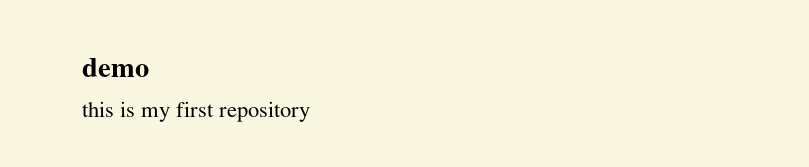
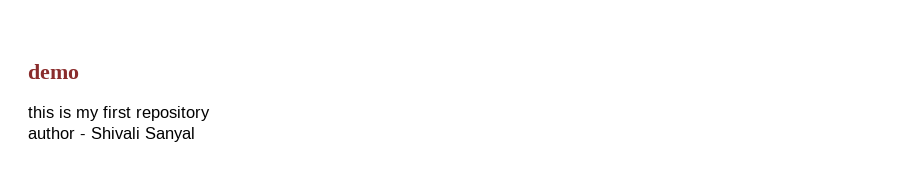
+ author - Shivali Sanyal

